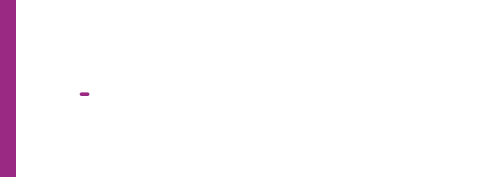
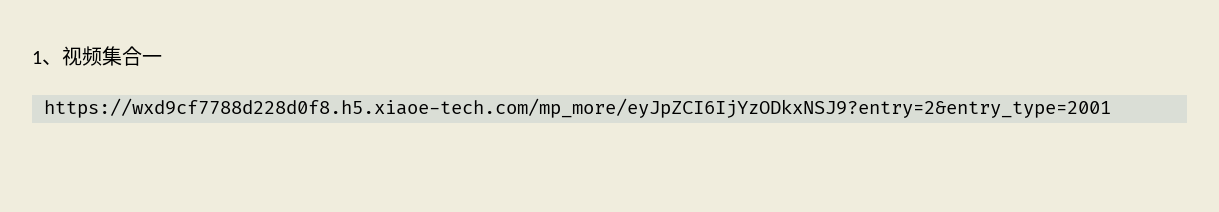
- -
+ 1、视频集合一
+ https://wxd9cf7788d228d0f8.h5.xiaoe-tech.com/mp_more/eyJpZCI6IjYzODkxNSJ9?entry=2&entry_type=2001

